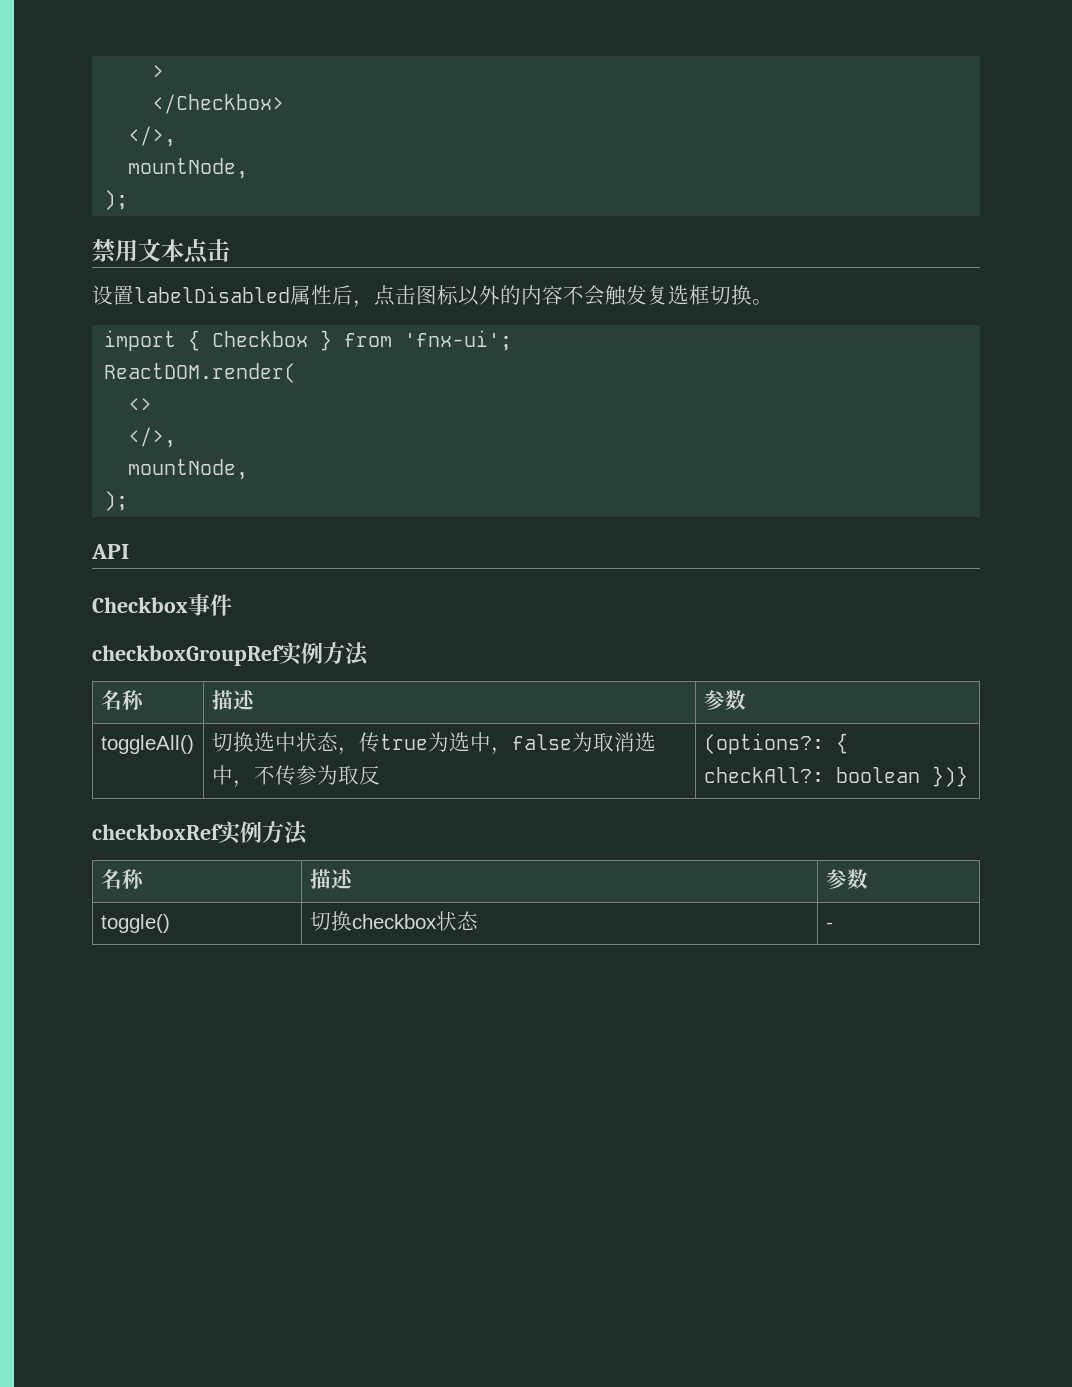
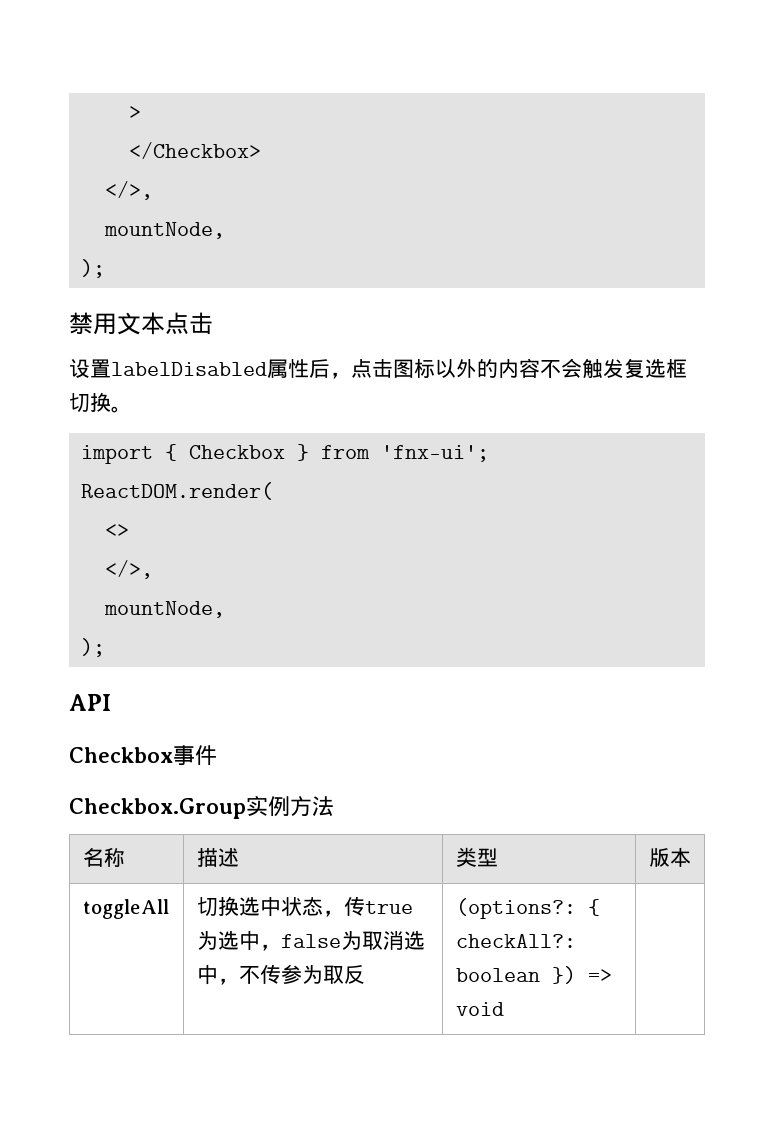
- checkboxGroupRef实例方法
- 名称 | 描述 | 参数
- toggleAll() | 切换选中状态，传true为选中，false为取消选中，不传参为取反 | (options?: { checkAll?: boolean })}
- checkboxRef实例方法
- 名称 | 描述 | 参数
- toggle() | 切换checkbox状态 | -
+ Checkbox.Group实例方法
+ 名称 | 描述 | 类型 | 版本
+ toggleAll | 切换选中状态，传true为选中，false为取消选中，不传参为取反 | (options?: { checkAll?: boolean }) => void |

